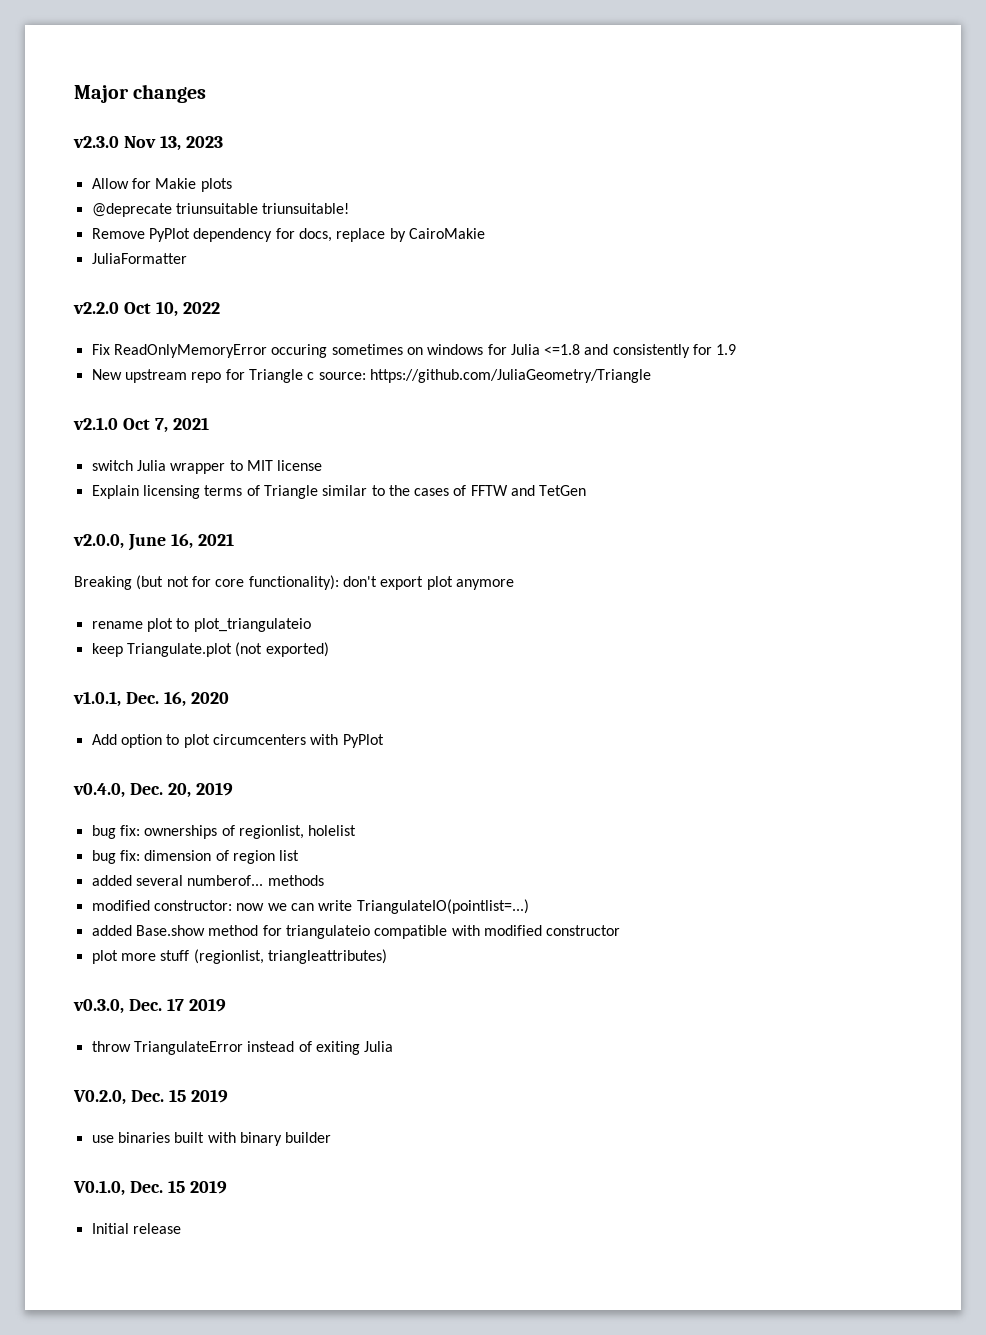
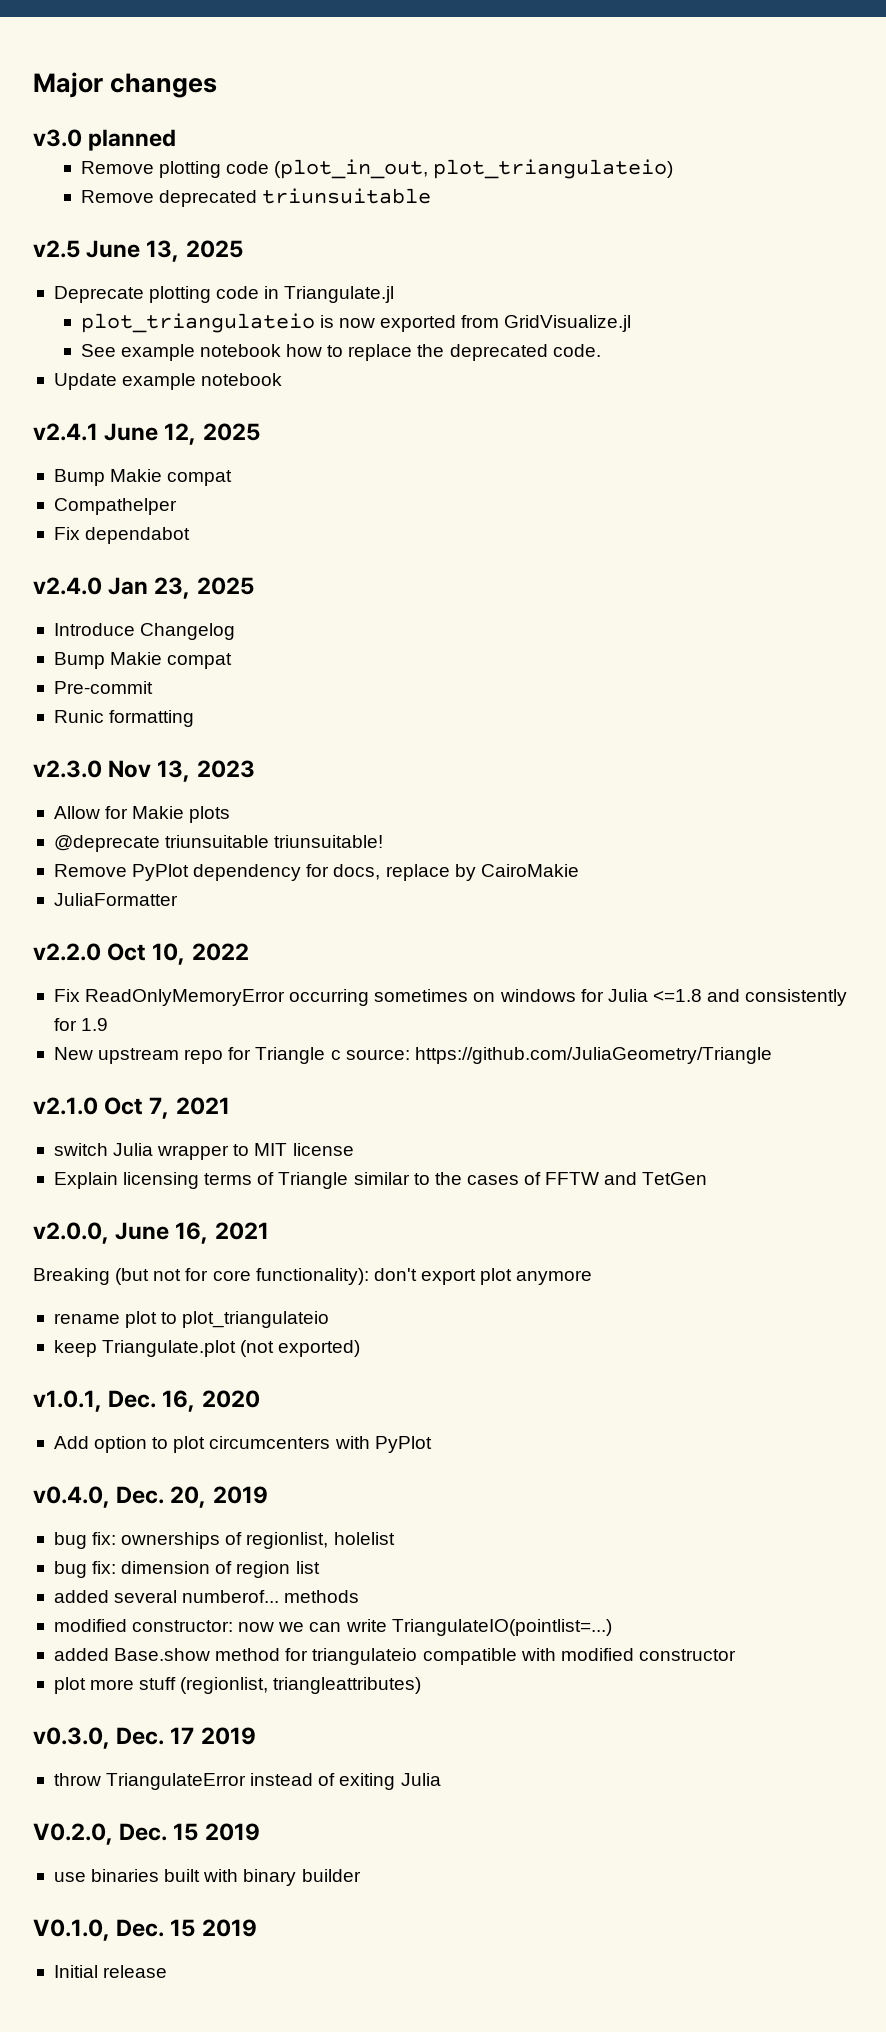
+ v3.0 planned
+ Remove plotting code (plot_in_out, plot_triangulateio)
+ Remove deprecated triunsuitable
+ v2.5 June 13, 2025
+ Deprecate plotting code in Triangulate.jl
+ plot_triangulateio is now exported from GridVisualize.jl
+ See example notebook how to replace the deprecated code.
+ Update example notebook
+ v2.4.1 June 12, 2025
+ Bump Makie compat
+ Compathelper
+ Fix dependabot
+ v2.4.0 Jan 23, 2025
+ Introduce Changelog
+ Bump Makie compat
+ Pre-commit
+ Runic formatting
- Fix ReadOnlyMemoryError occuring sometimes on windows for Julia <=1.8 and consistently for 1.9
+ Fix ReadOnlyMemoryError occurring sometimes on windows for Julia <=1.8 and consistently for 1.9

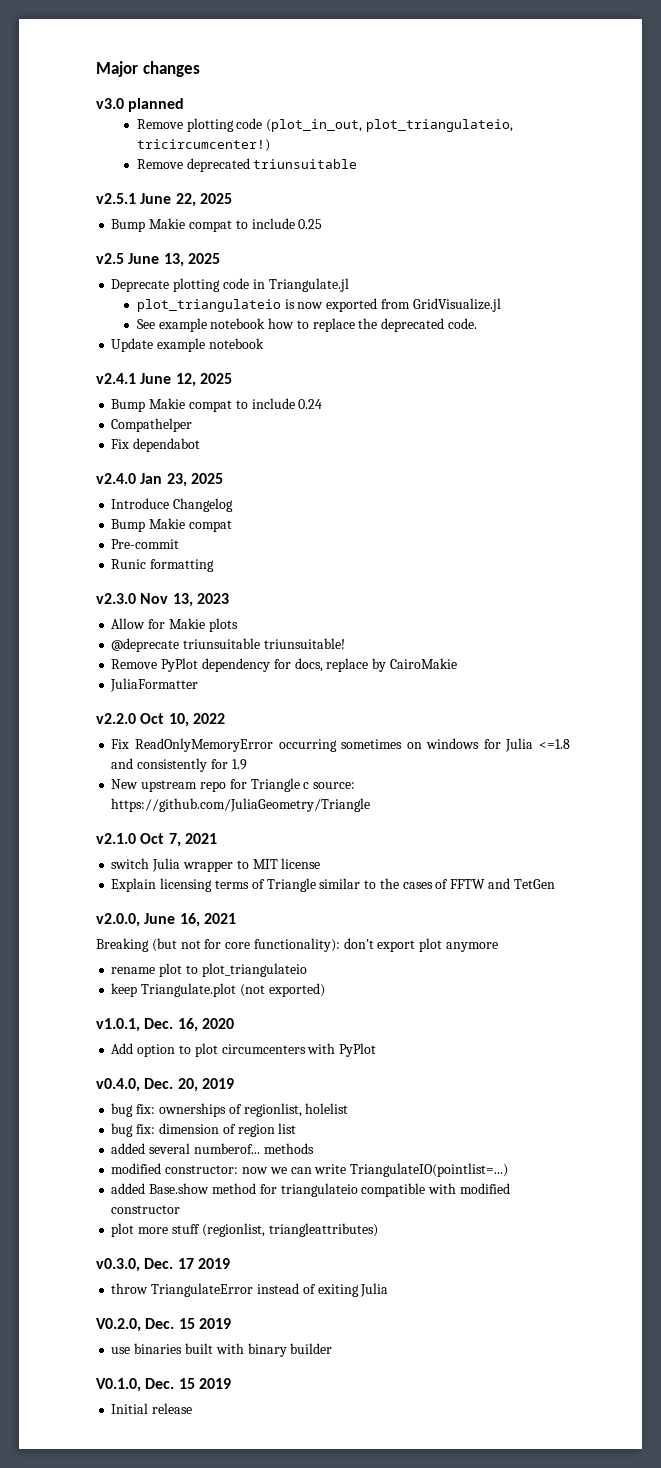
- Remove plotting code (plot_in_out, plot_triangulateio)
+ Remove plotting code (plot_in_out, plot_triangulateio, tricircumcenter!)
+ v2.5.1 June 22, 2025
+ Bump Makie compat to include 0.25
  v2.4.1 June 12, 2025
- Bump Makie compat
+ Bump Makie compat to include 0.24

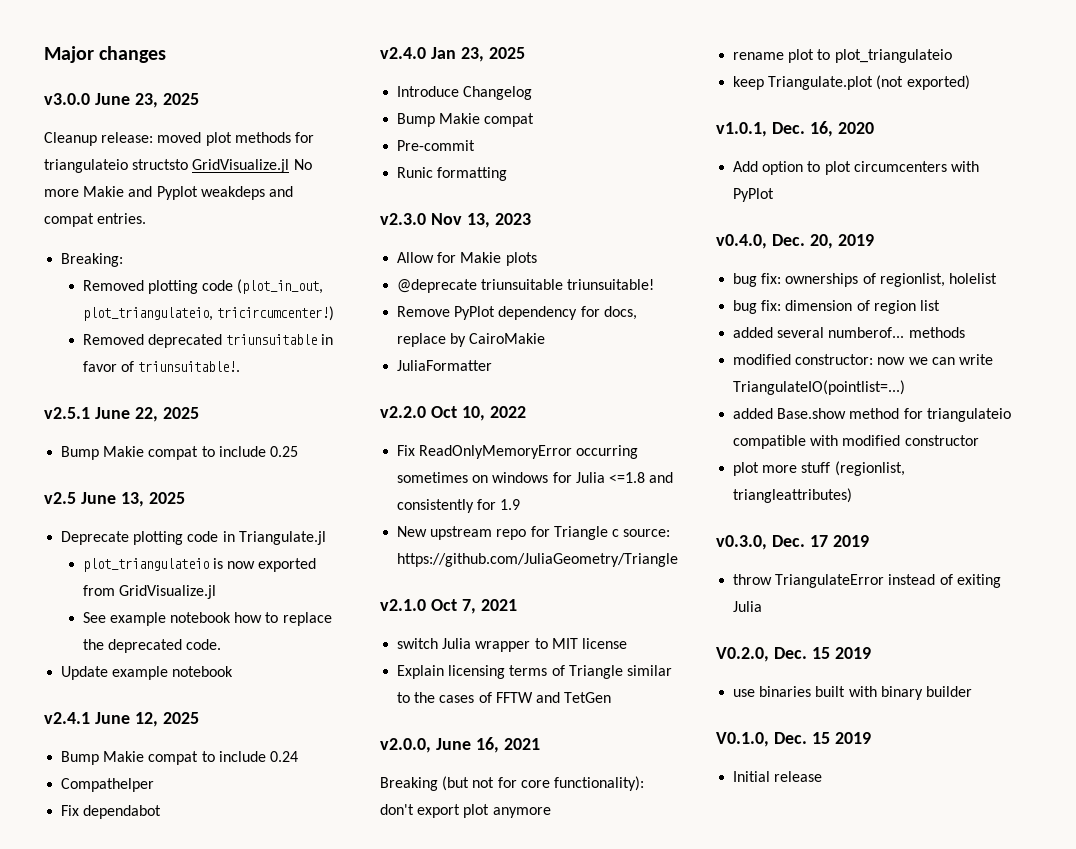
- v3.0 planned
- Remove plotting code (plot_in_out, plot_triangulateio, tricircumcenter!)
+ v3.0.0 June 23, 2025
+ Cleanup release: moved plot methods for triangulateio structsto GridVisualize.jl No more Makie and Pyplot weakdeps and compat entries.
+ Breaking:
+ Removed plotting code (plot_in_out, plot_triangulateio, tricircumcenter!)
- Remove deprecated triunsuitable
+ Removed deprecated triunsuitable in favor of triunsuitable!.

